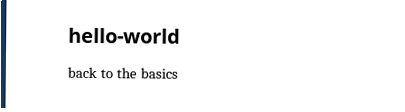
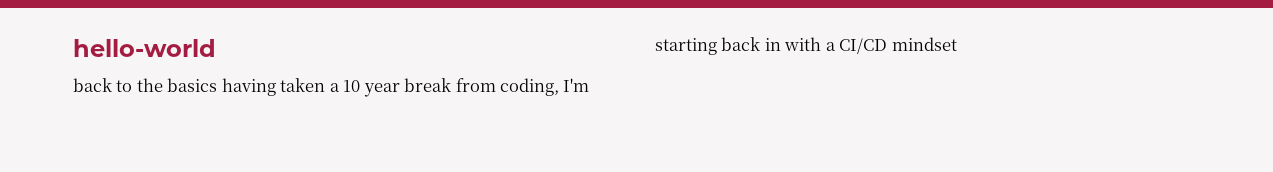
- back to the basics
+ back to the basics having taken a 10 year break from coding, I'm starting back in with a CI/CD mindset

